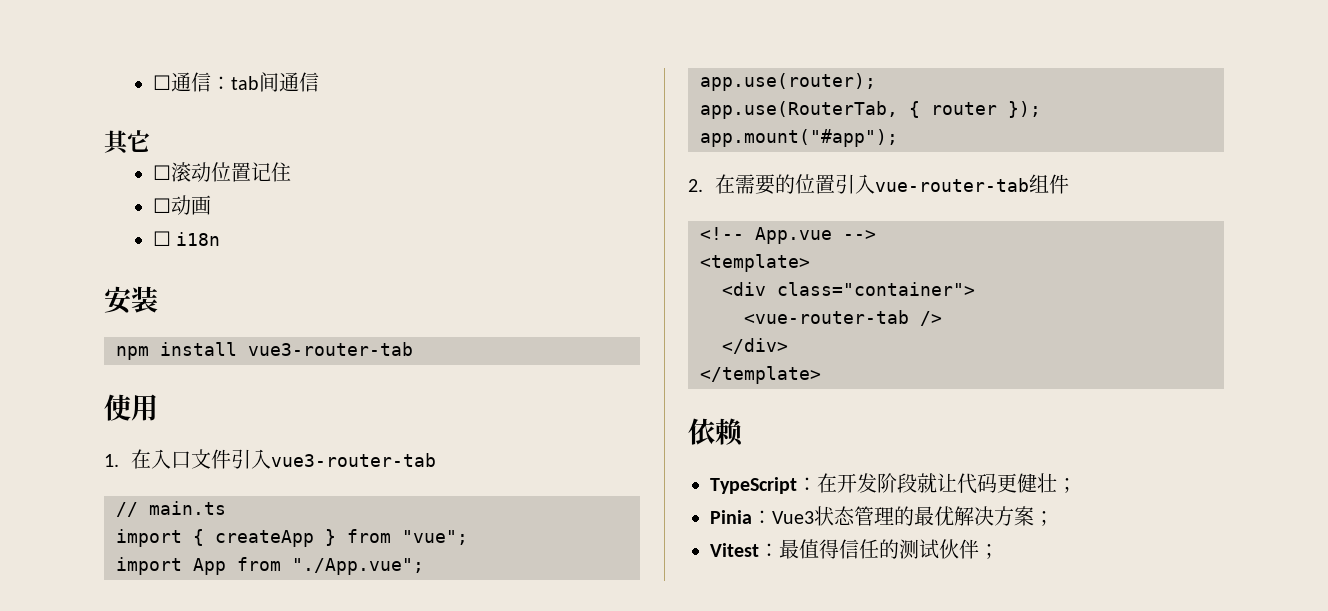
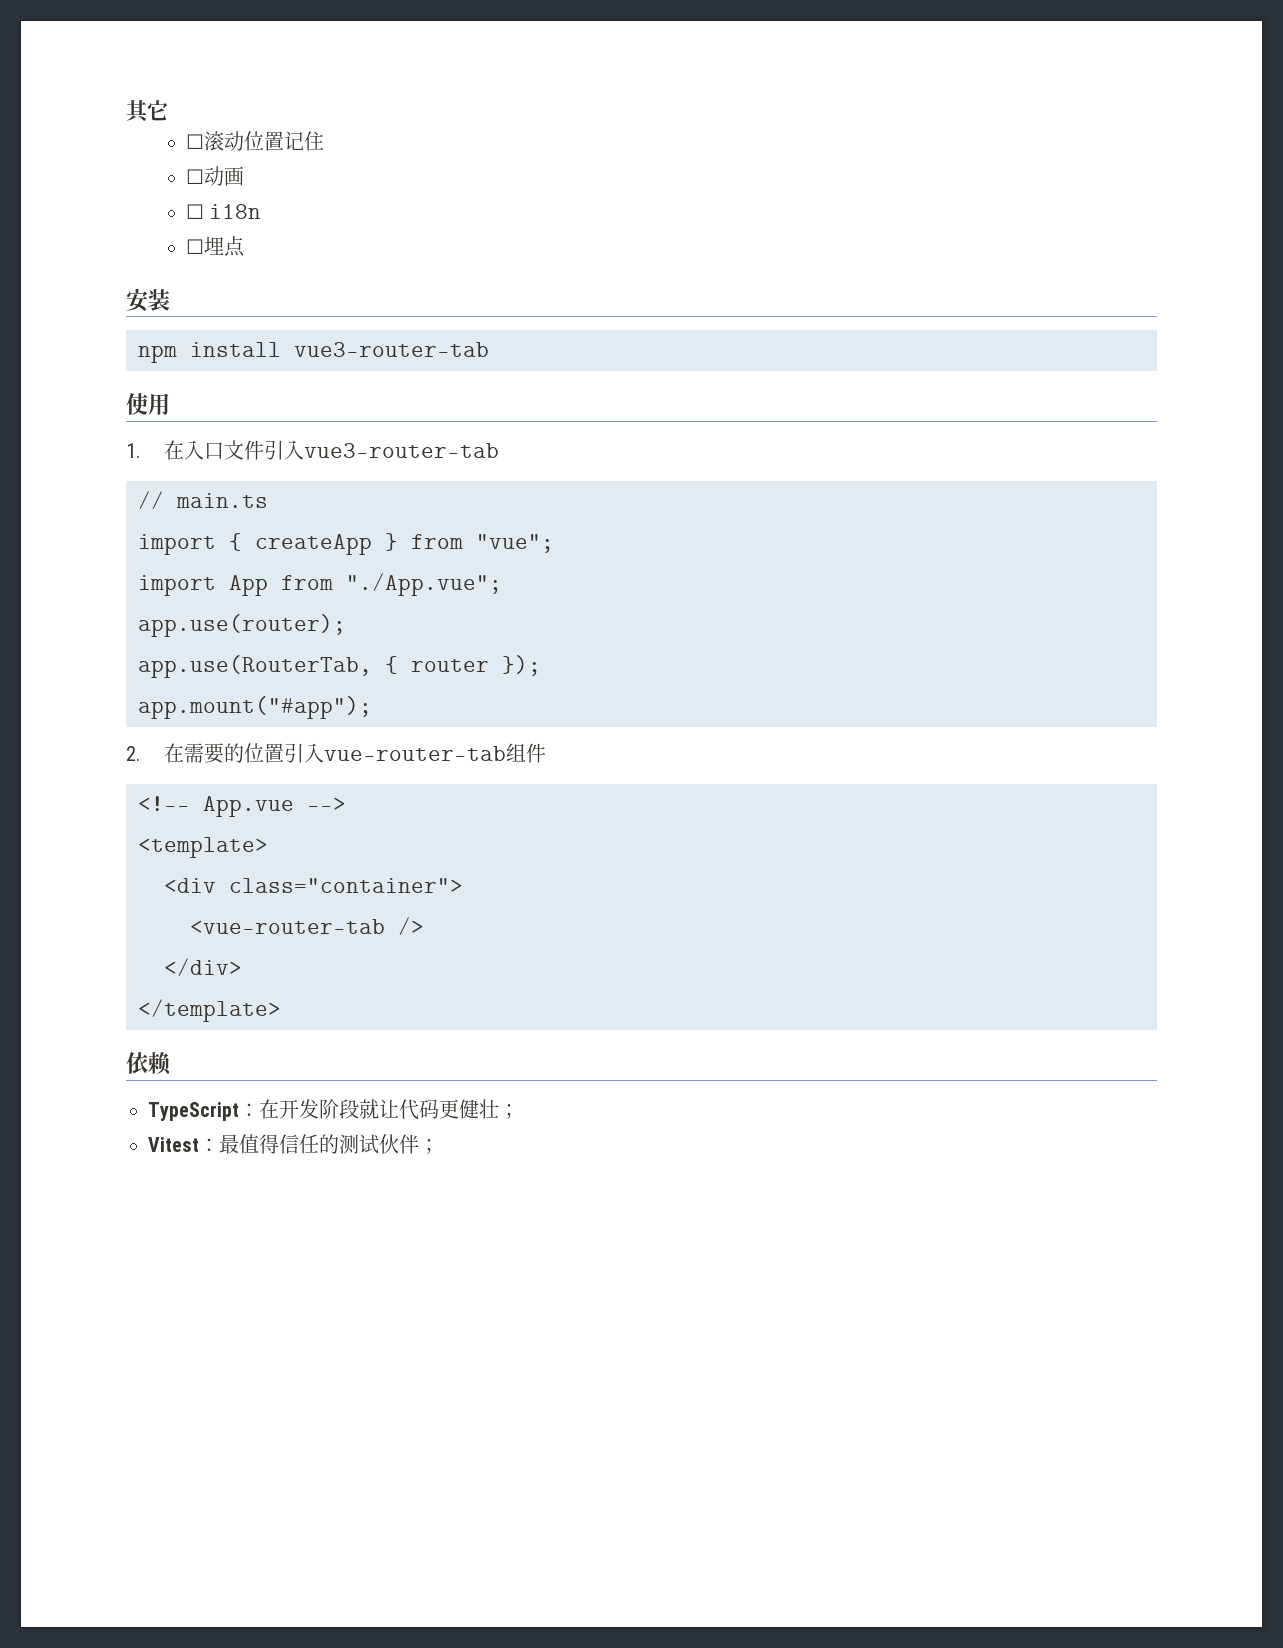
- ☐通信：tab间通信
+ ☐埋点
- Pinia：Vue3状态管理的最优解决方案；

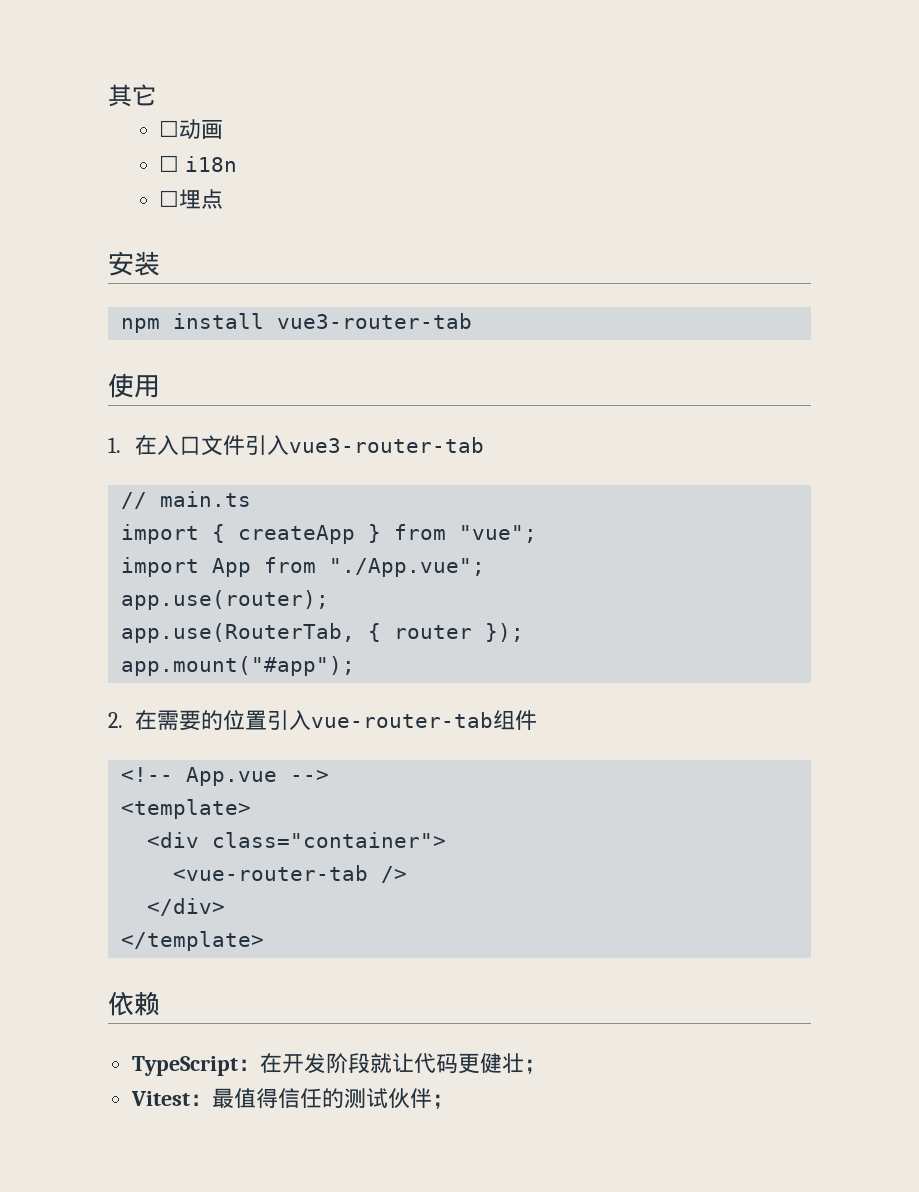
- ☐滚动位置记住

